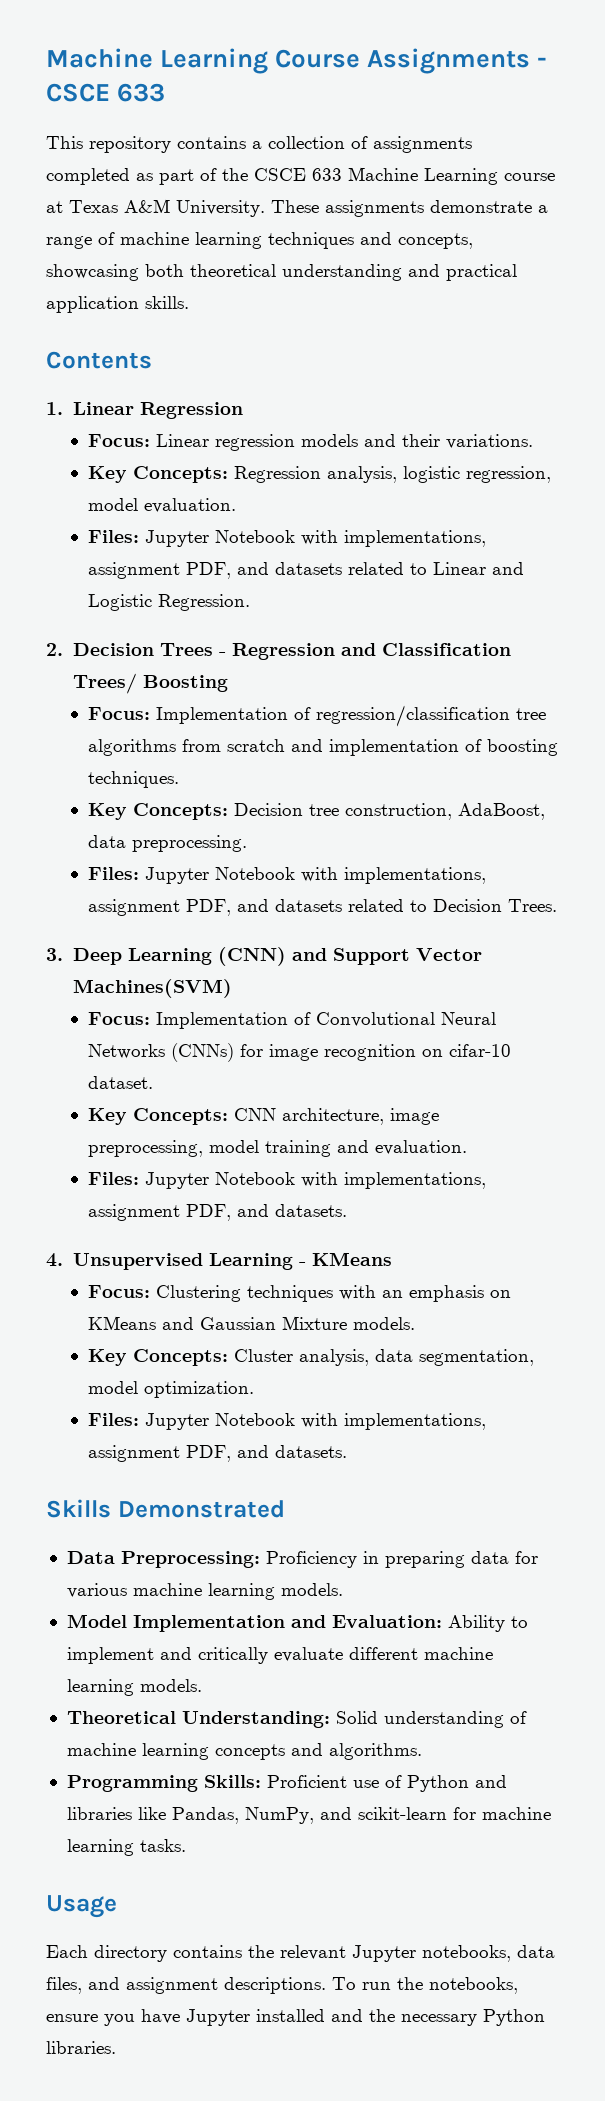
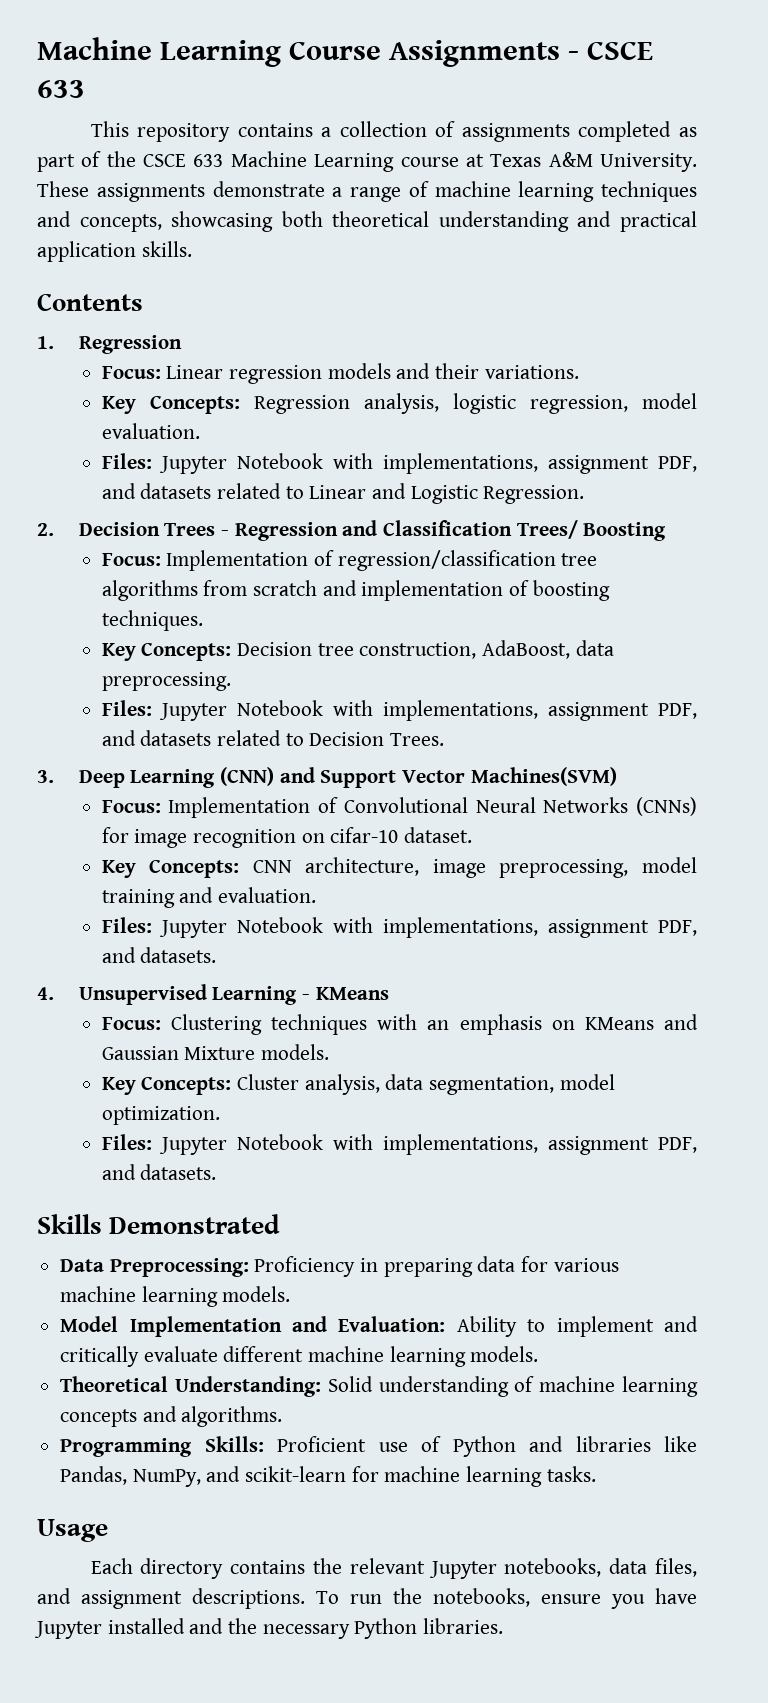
- 1. Linear Regression
+ 1. Regression

